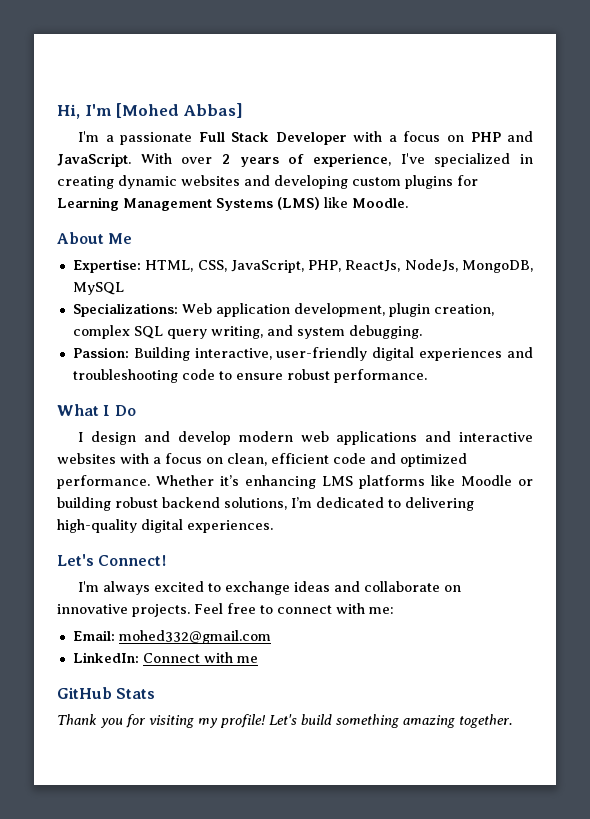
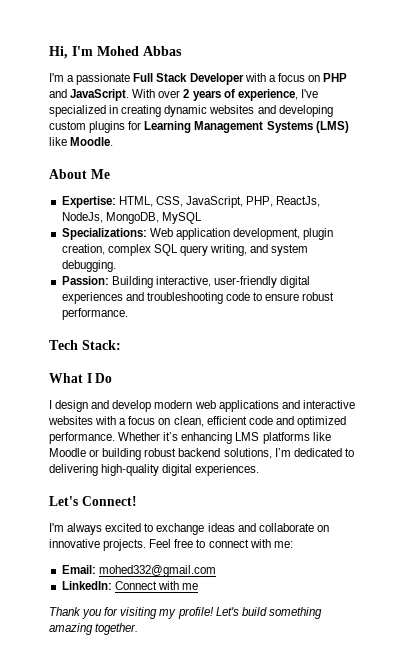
- Hi, I'm [Mohed Abbas]
+ Hi, I'm Mohed Abbas
+ Tech Stack:
- GitHub Stats

